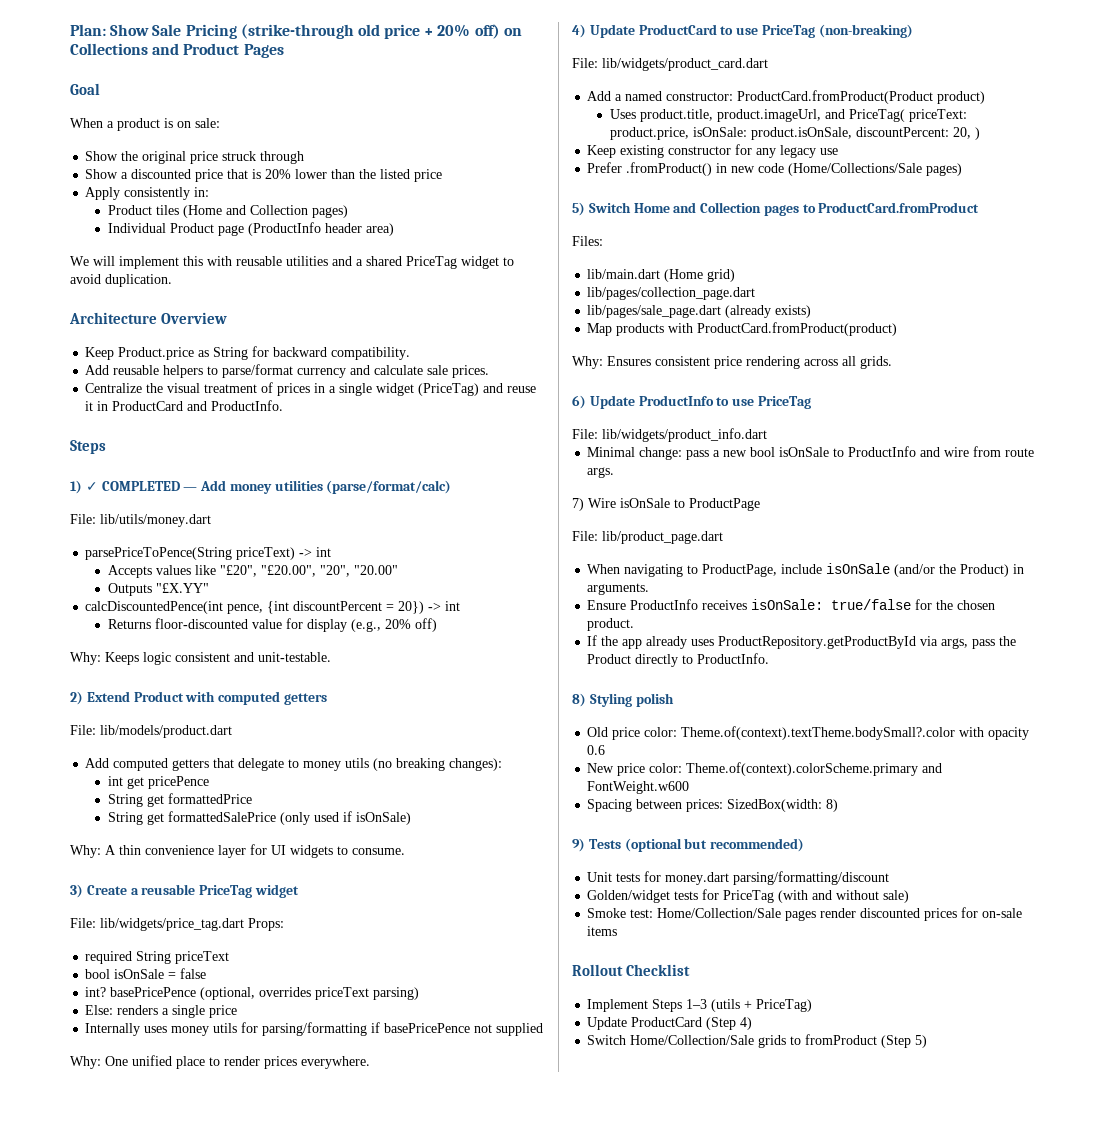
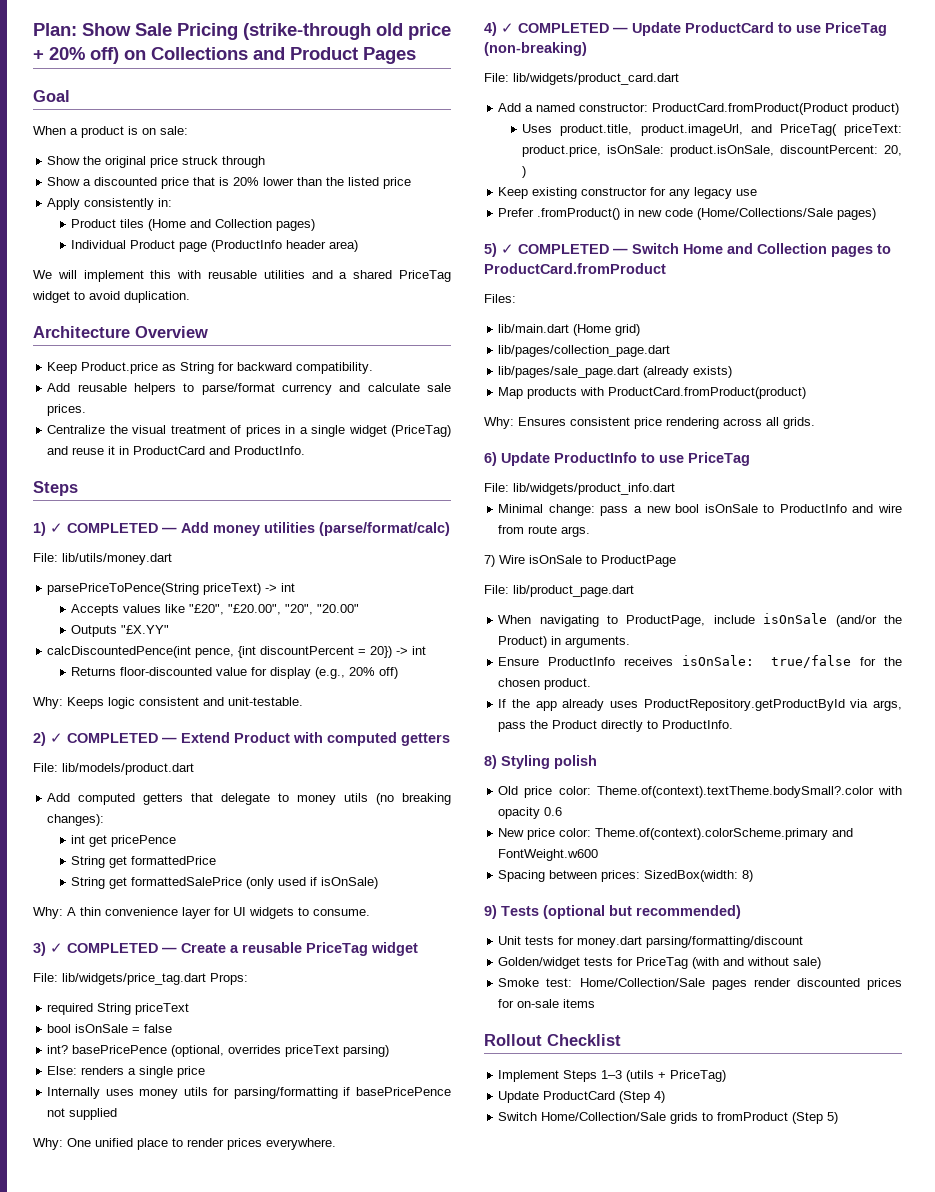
- 2) Extend Product with computed getters
+ 2) ✓ COMPLETED — Extend Product with computed getters
- 3) Create a reusable PriceTag widget
+ 3) ✓ COMPLETED — Create a reusable PriceTag widget
- 4) Update ProductCard to use PriceTag (non-breaking)
+ 4) ✓ COMPLETED — Update ProductCard to use PriceTag (non-breaking)
- 5) Switch Home and Collection pages to ProductCard.fromProduct
+ 5) ✓ COMPLETED — Switch Home and Collection pages to ProductCard.fromProduct

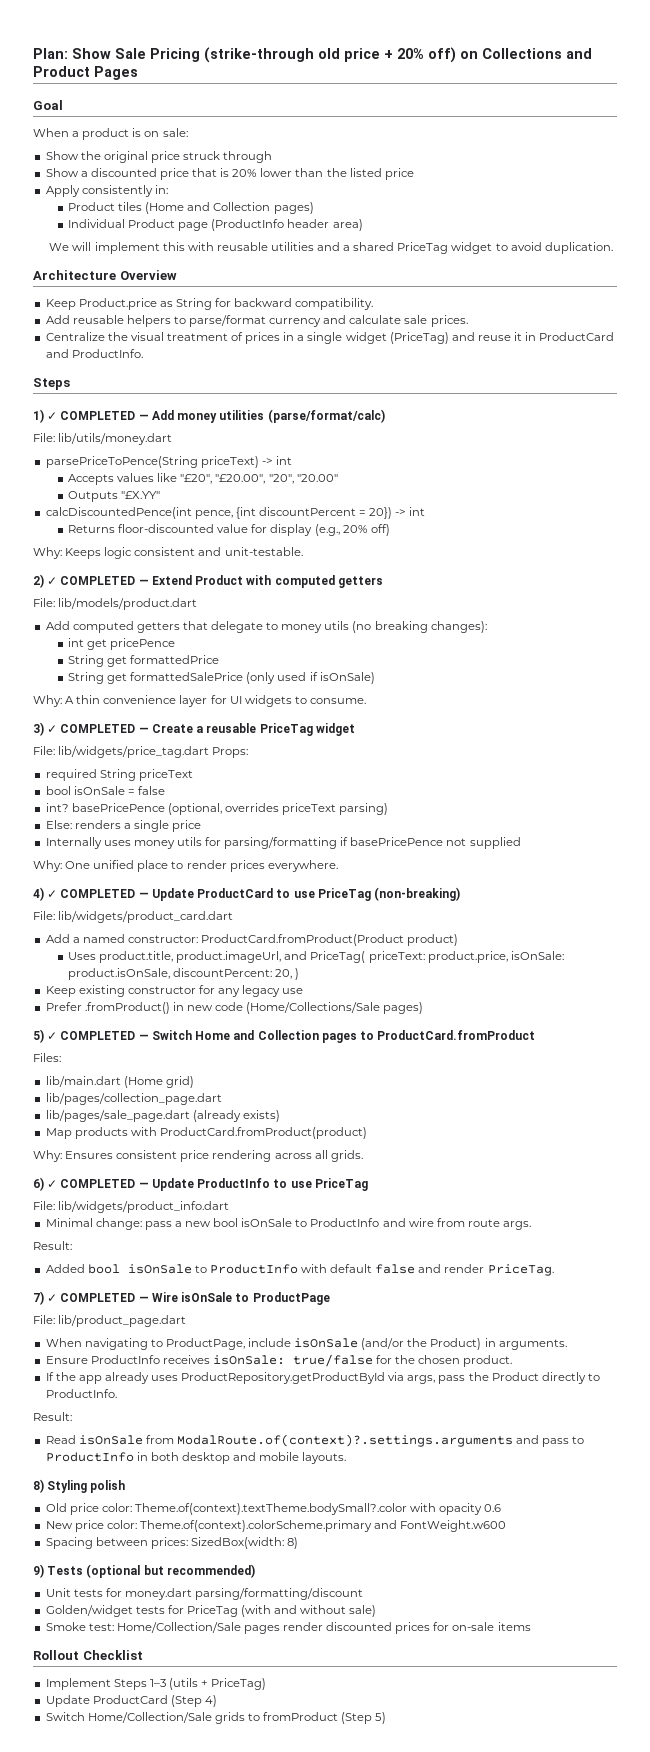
- 6) Update ProductInfo to use PriceTag
+ 6) ✓ COMPLETED — Update ProductInfo to use PriceTag
  Minimal change: pass a new bool isOnSale to ProductInfo and wire from route args.
- 7) Wire isOnSale to ProductPage
+ Result:
+ Added bool isOnSale to ProductInfo with default false and render PriceTag.
+ 7) ✓ COMPLETED — Wire isOnSale to ProductPage
  If the app already uses ProductRepository.getProductById via args, pass the Product directly to ProductInfo.
+ Result:
+ Read isOnSale from ModalRoute.of(context)?.settings.arguments and pass to ProductInfo in both desktop and mobile layouts.

